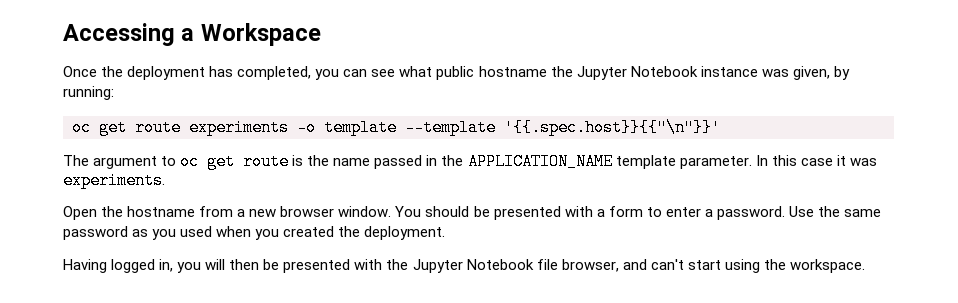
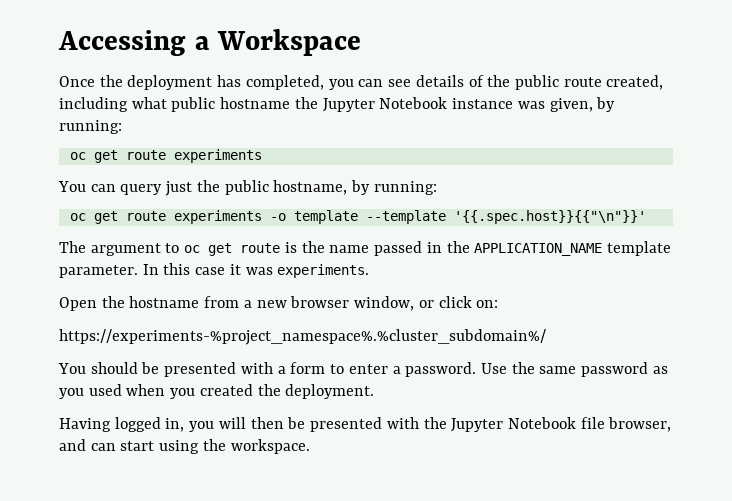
- Once the deployment has completed, you can see what public hostname the Jupyter Notebook instance was given, by running:
+ Once the deployment has completed, you can see details of the public route created, including what public hostname the Jupyter Notebook instance was given, by running:
+ oc get route experiments
+ You can query just the public hostname, by running:
- Open the hostname from a new browser window. You should be presented with a form to enter a password.
+ Open the hostname from a new browser window, or click on:
+ https://experiments-%project_namespace%.%cluster_subdomain%/
+ You should be presented with a form to enter a password.
- Having logged in, you will then be presented with the Jupyter Notebook file browser, and can't start using the workspace.
+ Having logged in, you will then be presented with the Jupyter Notebook file browser, and can start using the workspace.

